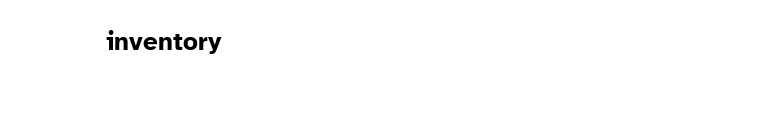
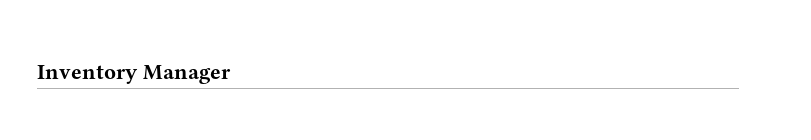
- inventory
+ Inventory Manager

